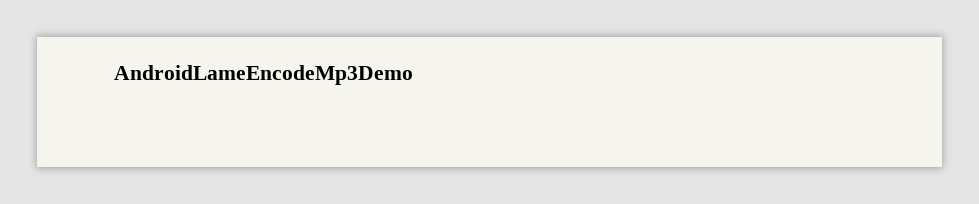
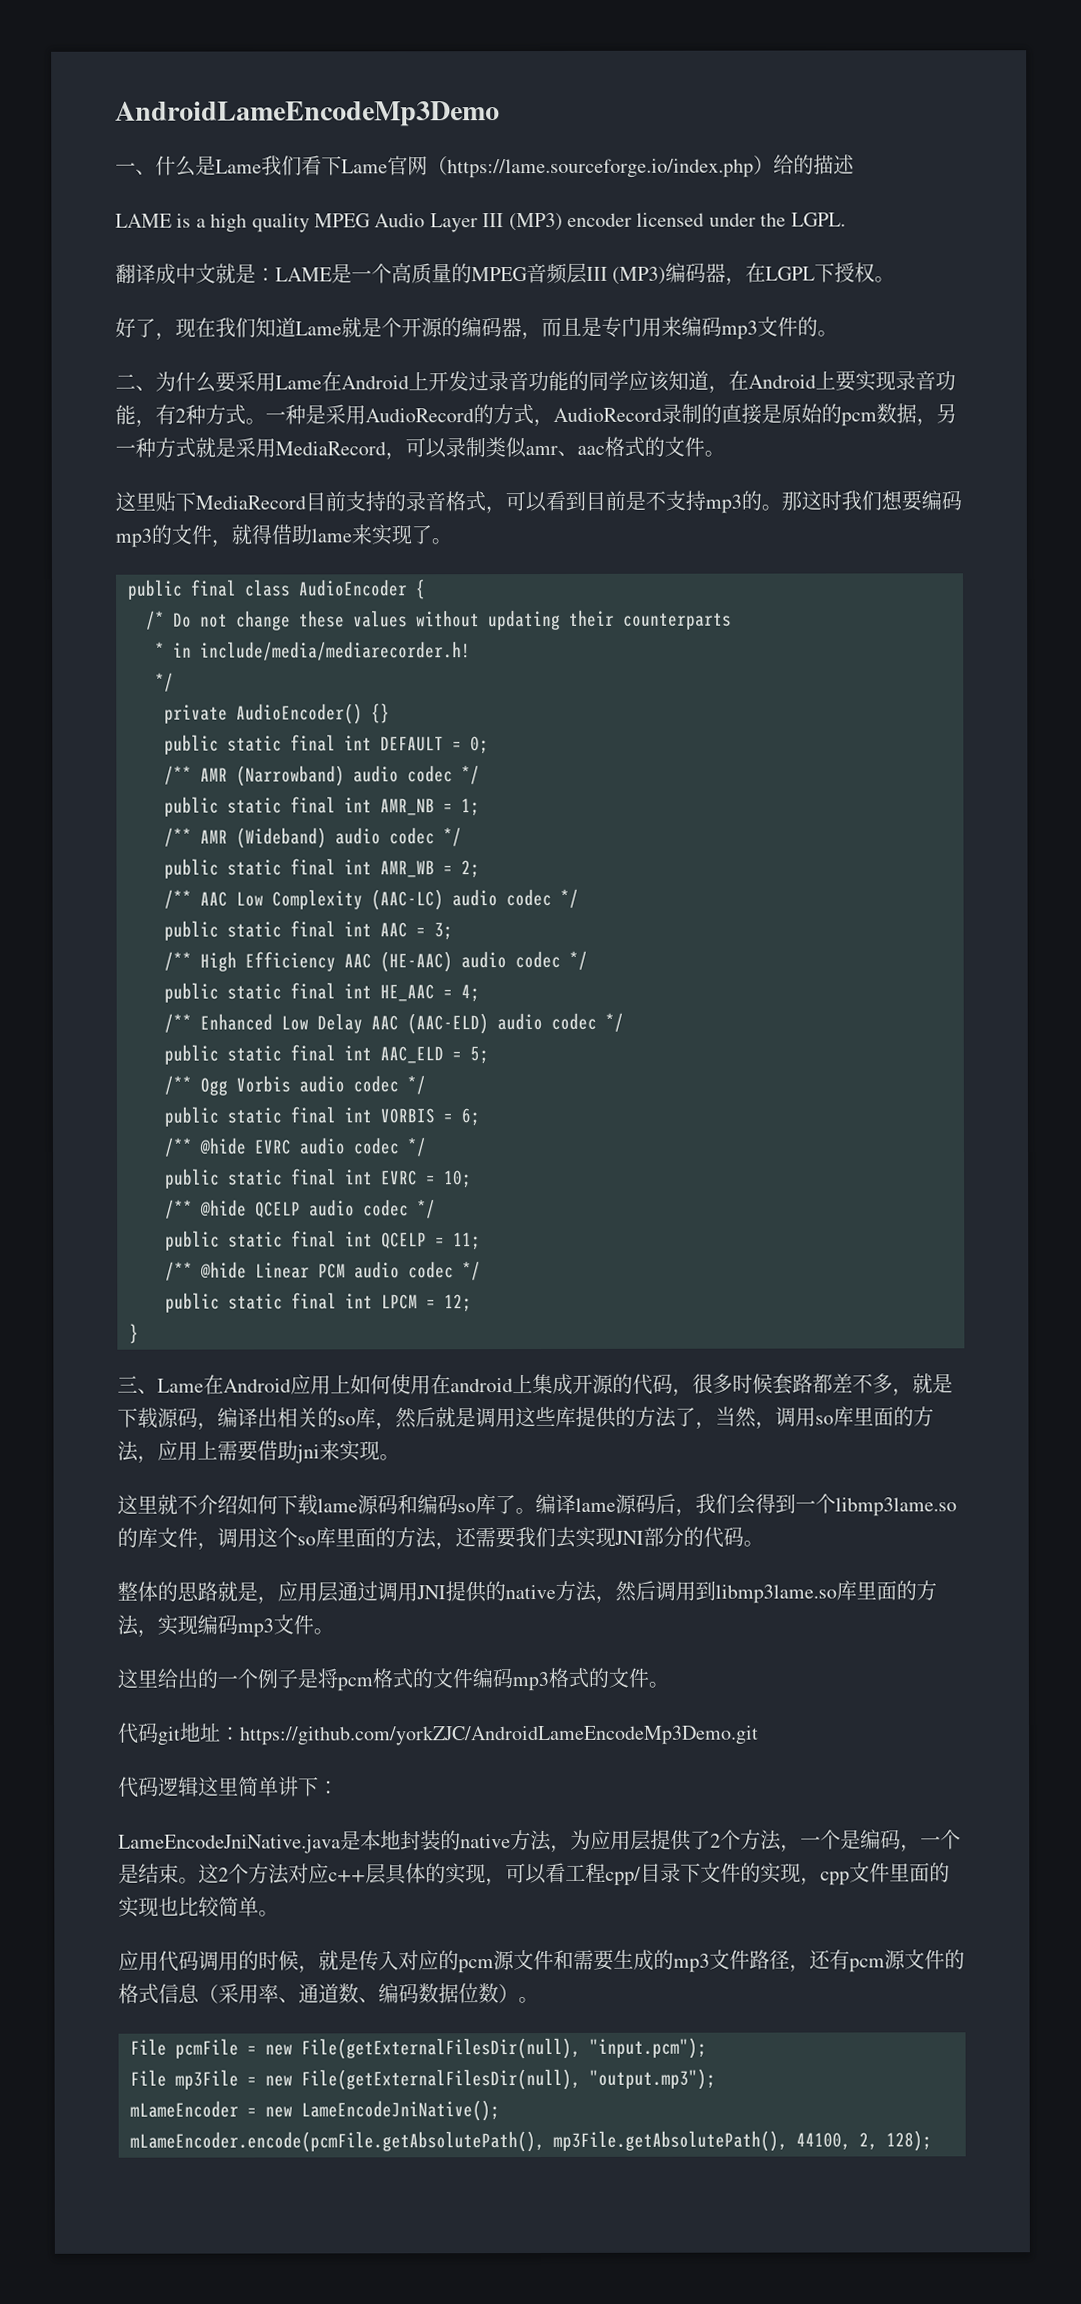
+ 一、什么是Lame我们看下Lame官网（https://lame.sourceforge.io/index.php）给的描述
+ LAME is a high quality MPEG Audio Layer III (MP3) encoder licensed under the LGPL.
+ 翻译成中文就是：LAME是一个高质量的MPEG音频层III (MP3)编码器，在LGPL下授权。
+ 好了，现在我们知道Lame就是个开源的编码器，而且是专门用来编码mp3文件的。
+ 二、为什么要采用Lame在Android上开发过录音功能的同学应该知道，在Android上要实现录音功能，有2种方式。一种是采用AudioRecord的方式，AudioRecord录制的直接是原始的pcm数据，另一种方式就是采用MediaRecord，可以录制类似amr、aac格式的文件。
+ 这里贴下MediaRecord目前支持的录音格式，可以看到目前是不支持mp3的。那这时我们想要编码mp3的文件，就得借助lame来实现了。
+ public final class AudioEncoder {
+ /* Do not change these values without updating their counterparts
+ * in include/media/mediarecorder.h!
+ */
+ private AudioEncoder() {}
+ public static final int DEFAULT = 0;
+ /** AMR (Narrowband) audio codec */
+ public static final int AMR_NB = 1;
+ /** AMR (Wideband) audio codec */
+ public static final int AMR_WB = 2;
+ /** AAC Low Complexity (AAC-LC) audio codec */
+ public static final int AAC = 3;
+ /** High Efficiency AAC (HE-AAC) audio codec */
+ public static final int HE_AAC = 4;
+ /** Enhanced Low Delay AAC (AAC-ELD) audio codec */
+ public static final int AAC_ELD = 5;
+ /** Ogg Vorbis audio codec */
+ public static final int VORBIS = 6;
+ /** @hide EVRC audio codec */
+ public static final int EVRC = 10;
+ /** @hide QCELP audio codec */
+ public static final int QCELP = 11;
+ /** @hide Linear PCM audio codec */
+ public static final int LPCM = 12;
+ }
+ 三、Lame在Android应用上如何使用在android上集成开源的代码，很多时候套路都差不多，就是下载源码，编译出相关的so库，然后就是调用这些库提供的方法了，当然，调用so库里面的方法，应用上需要借助jni来实现。
+ 这里就不介绍如何下载lame源码和编码so库了。编译lame源码后，我们会得到一个libmp3lame.so的库文件，调用这个so库里面的方法，还需要我们去实现JNI部分的代码。
+ 整体的思路就是，应用层通过调用JNI提供的native方法，然后调用到libmp3lame.so库里面的方法，实现编码mp3文件。
+ 这里给出的一个例子是将pcm格式的文件编码mp3格式的文件。
+ 代码git地址：https://github.com/yorkZJC/AndroidLameEncodeMp3Demo.git
+ 代码逻辑这里简单讲下：
+ LameEncodeJniNative.java是本地封装的native方法，为应用层提供了2个方法，一个是编码，一个是结束。这2个方法对应c++层具体的实现，可以看工程cpp/目录下文件的实现，cpp文件里面的实现也比较简单。
+ 应用代码调用的时候，就是传入对应的pcm源文件和需要生成的mp3文件路径，还有pcm源文件的格式信息（采用率、通道数、编码数据位数）。
+ File pcmFile = new File(getExternalFilesDir(null), "input.pcm");
+ File mp3File = new File(getExternalFilesDir(null), "output.mp3");
+ mLameEncoder = new LameEncodeJniNative();
+ mLameEncoder.encode(pcmFile.getAbsolutePath(), mp3File.getAbsolutePath(), 44100, 2, 128);

